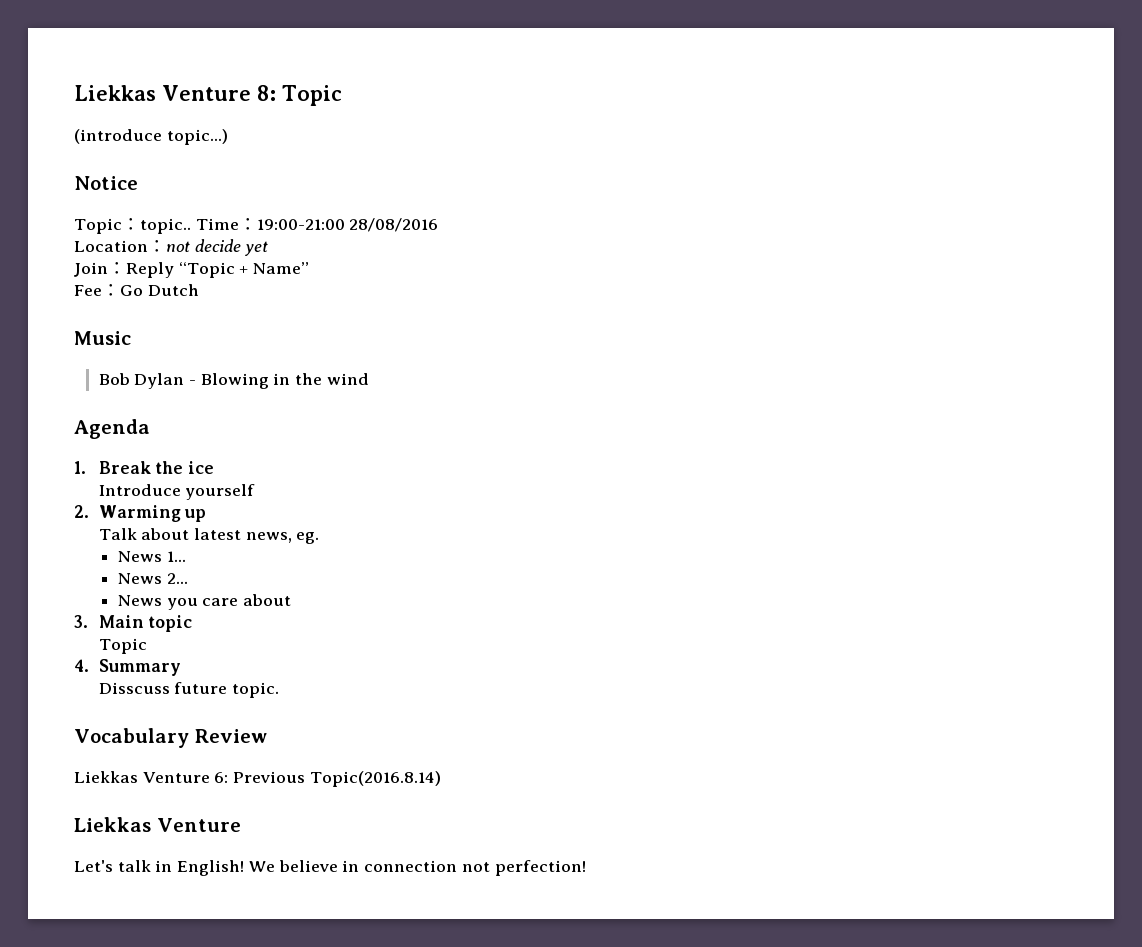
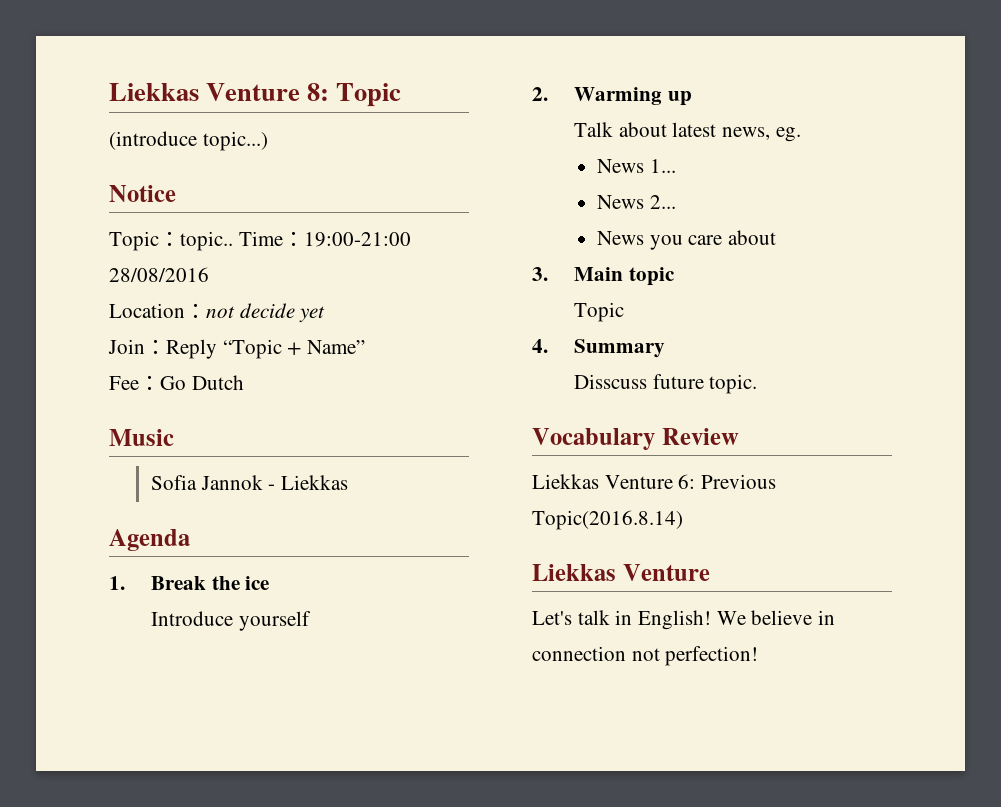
- Bob Dylan - Blowing in the wind
+ Sofia Jannok - Liekkas

